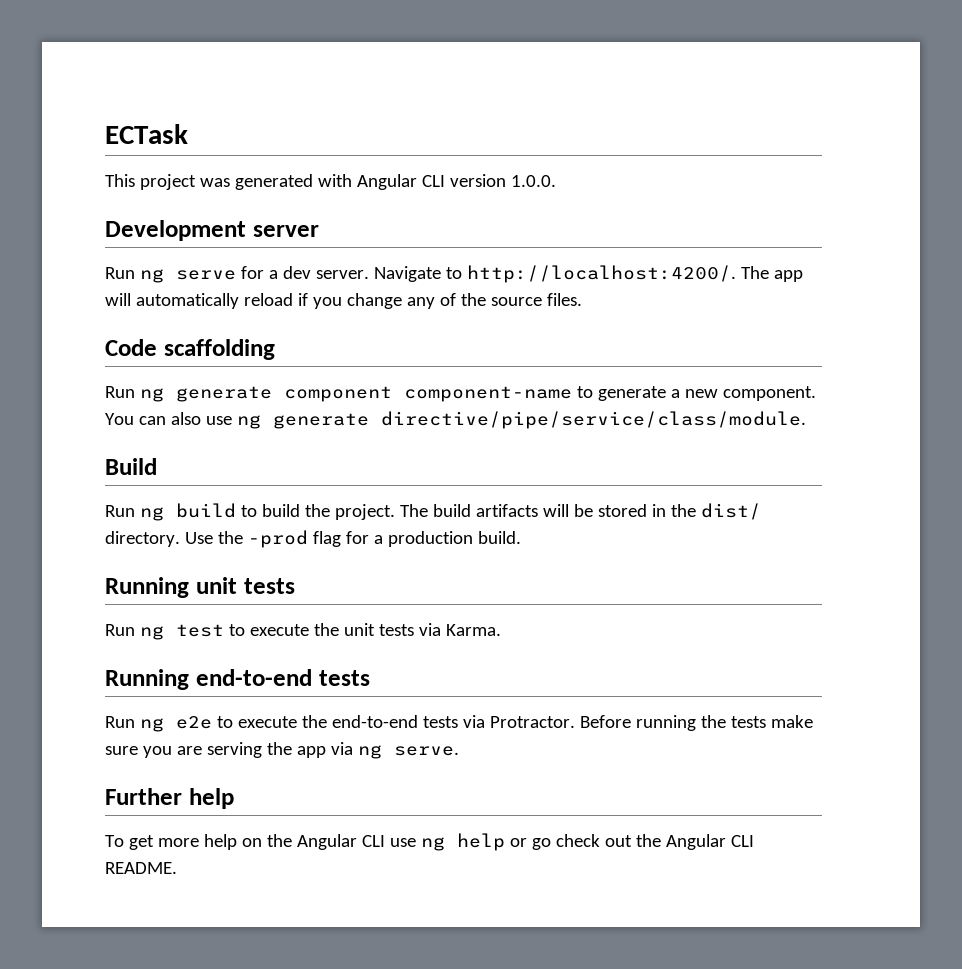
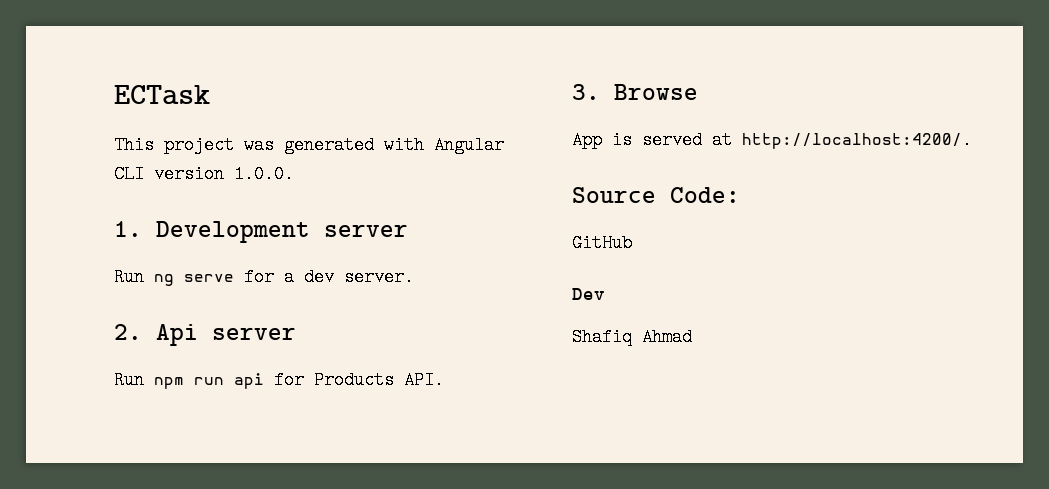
- Development server
+ 1. Development server
- Run ng serve for a dev server. Navigate to http://localhost:4200/. The app will automatically reload if you change any of the source files.
- Code scaffolding
- Run ng generate component component-name to generate a new component. You can also use ng generate directive/pipe/service/class/module.
- Build
- Run ng build to build the project. The build artifacts will be stored in the dist/ directory. Use the -prod flag for a production build.
- Running unit tests
- Run ng test to execute the unit tests via Karma.
- Running end-to-end tests
- Run ng e2e to execute the end-to-end tests via Protractor. Before running the tests make sure you are serving the app via ng serve.
- Further help
- To get more help on the Angular CLI use ng help or go check out the Angular CLI README.
+ Run ng serve for a dev server.
+ 2. Api server
+ Run npm run api for Products API.
+ 3. Browse
+ App is served at http://localhost:4200/.
+ Source Code:
+ GitHub
+ Dev
+ Shafiq Ahmad

